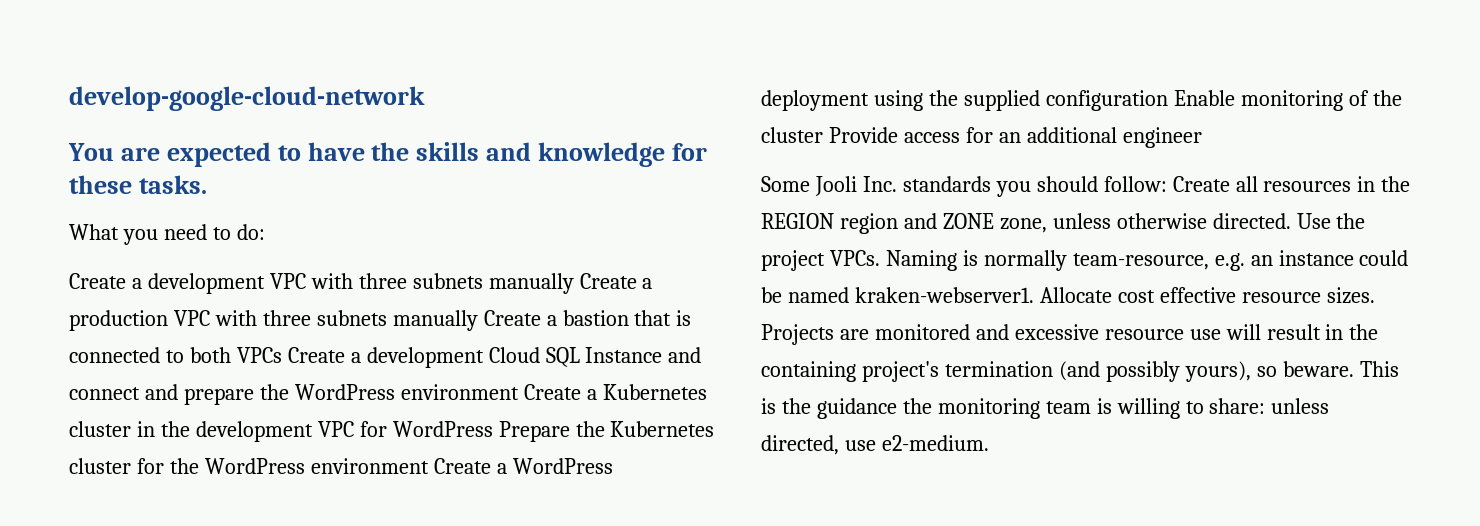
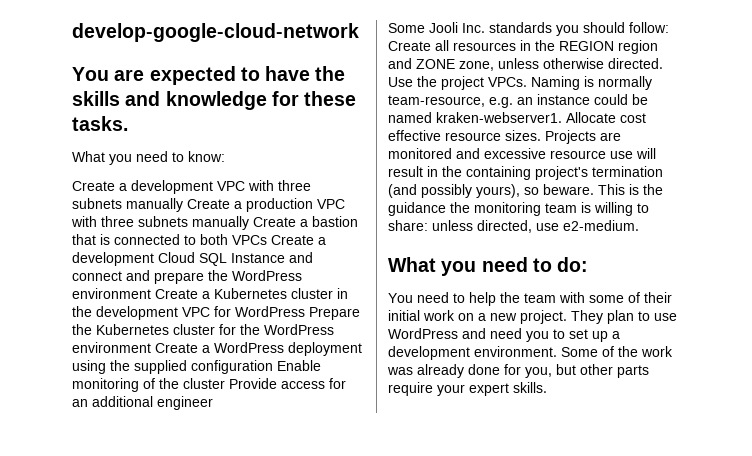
- What you need to do:
+ What you need to know:
+ What you need to do:
+ You need to help the team with some of their initial work on a new project. They plan to use WordPress and need you to set up a development environment. Some of the work was already done for you, but other parts require your expert skills.

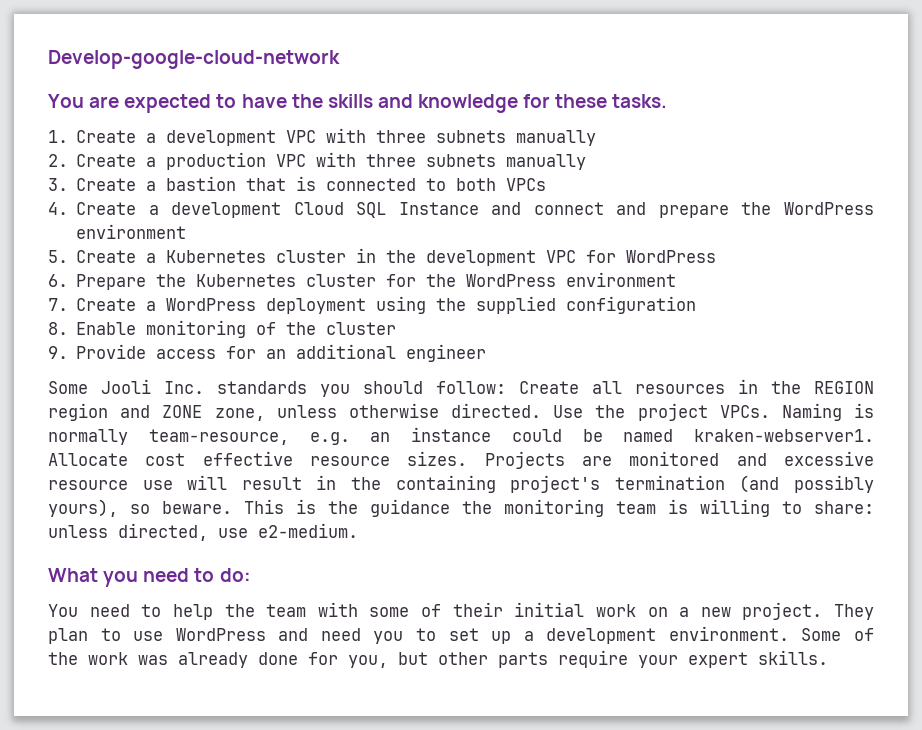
- develop-google-cloud-network
+ Develop-google-cloud-network
- What you need to know:
- Create a development VPC with three subnets manually Create a production VPC with three subnets manually Create a bastion that is connected to both VPCs Create a development Cloud SQL Instance and connect and prepare the WordPress environment Create a Kubernetes cluster in the development VPC for WordPress Prepare the Kubernetes cluster for the WordPress environment Create a WordPress deployment using the supplied configuration Enable monitoring of the cluster Provide access for an additional engineer
+ 1. Create a development VPC with three subnets manually
+ 2. Create a production VPC with three subnets manually
+ 3. Create a bastion that is connected to both VPCs
+ 4. Create a development Cloud SQL Instance and connect and prepare the WordPress environment
+ 5. Create a Kubernetes cluster in the development VPC for WordPress
+ 6. Prepare the Kubernetes cluster for the WordPress environment
+ 7. Create a WordPress deployment using the supplied configuration
+ 8. Enable monitoring of the cluster
+ 9. Provide access for an additional engineer

